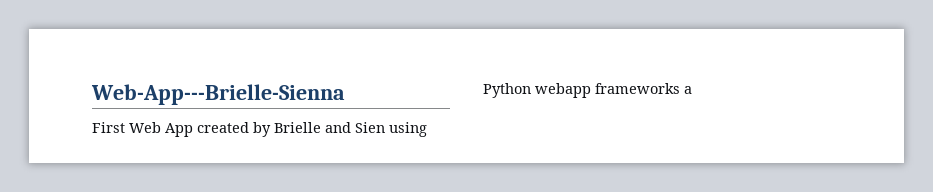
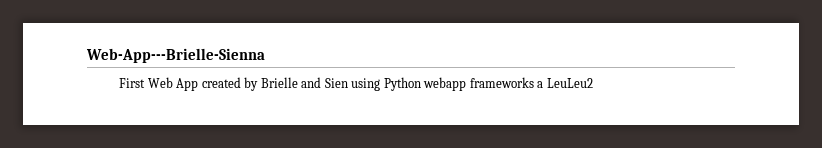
- First Web App created by Brielle and Sien using Python webapp frameworks a
+ First Web App created by Brielle and Sien using Python webapp frameworks a LeuLeu2

